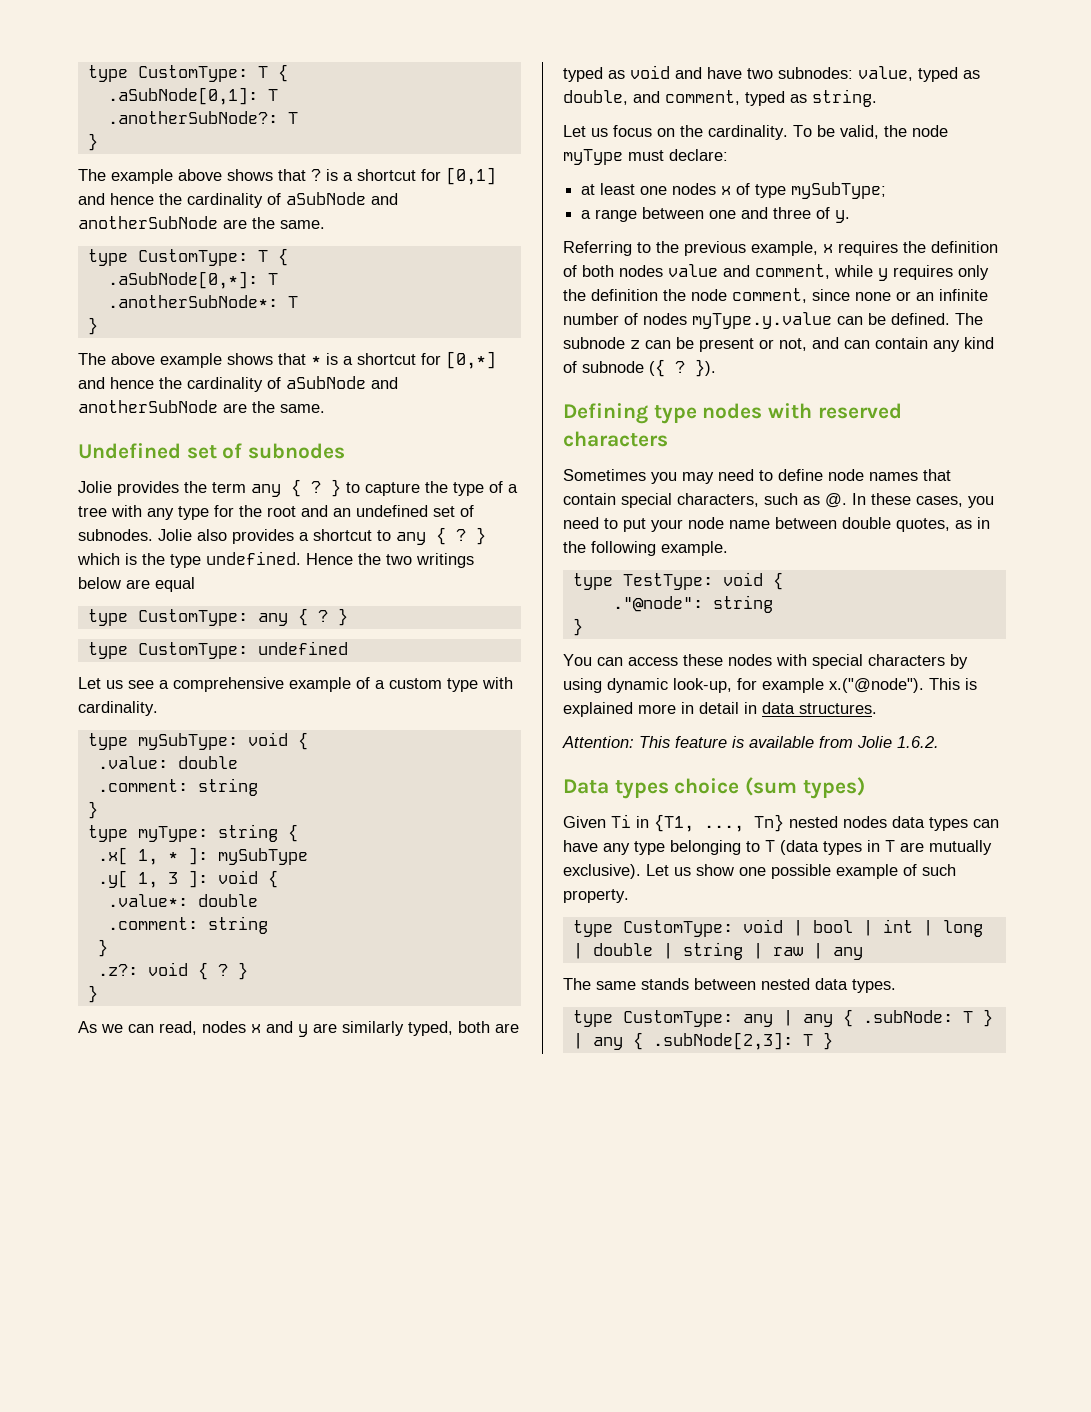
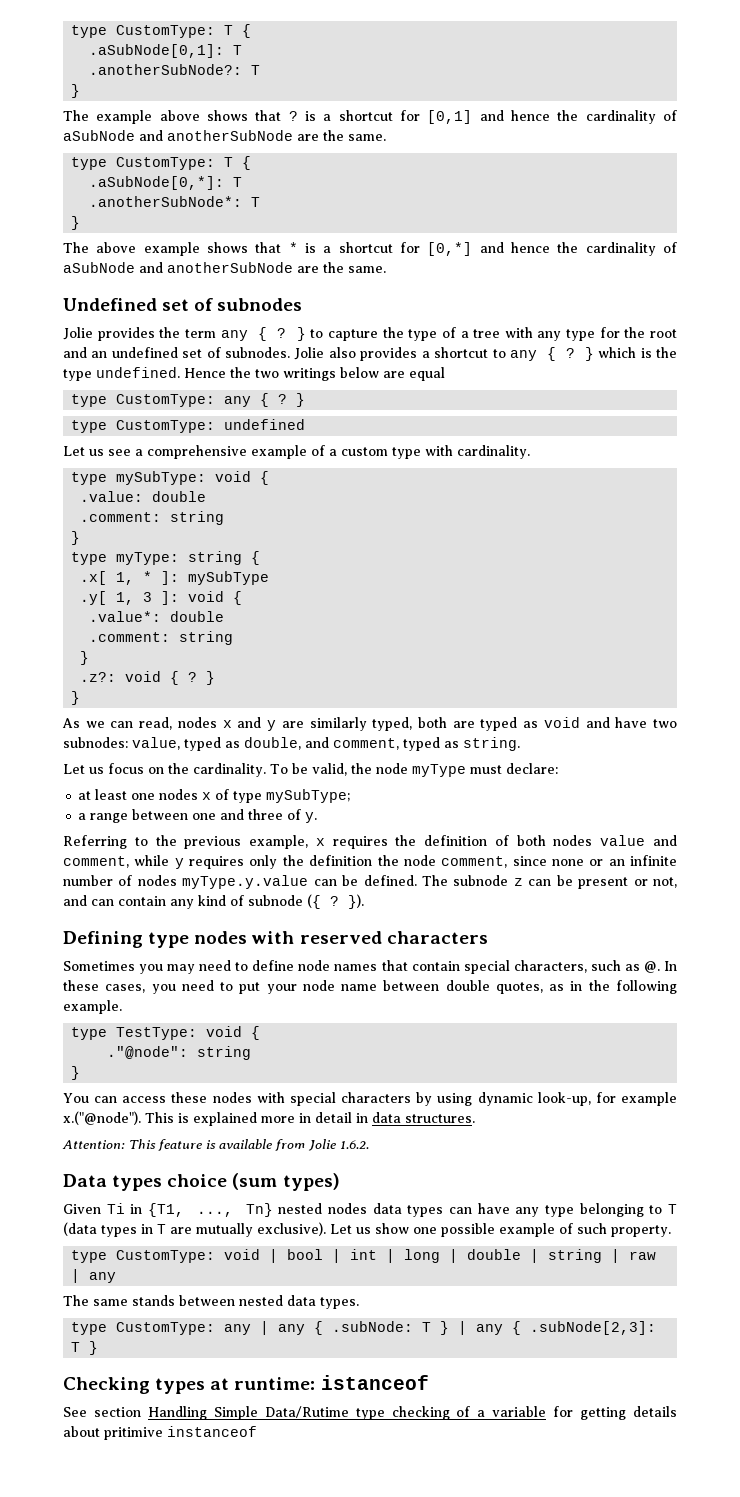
+ Checking types at runtime: istanceof
+ See section Handling Simple Data/Rutime type checking of a variable for getting details about pritimive instanceof

